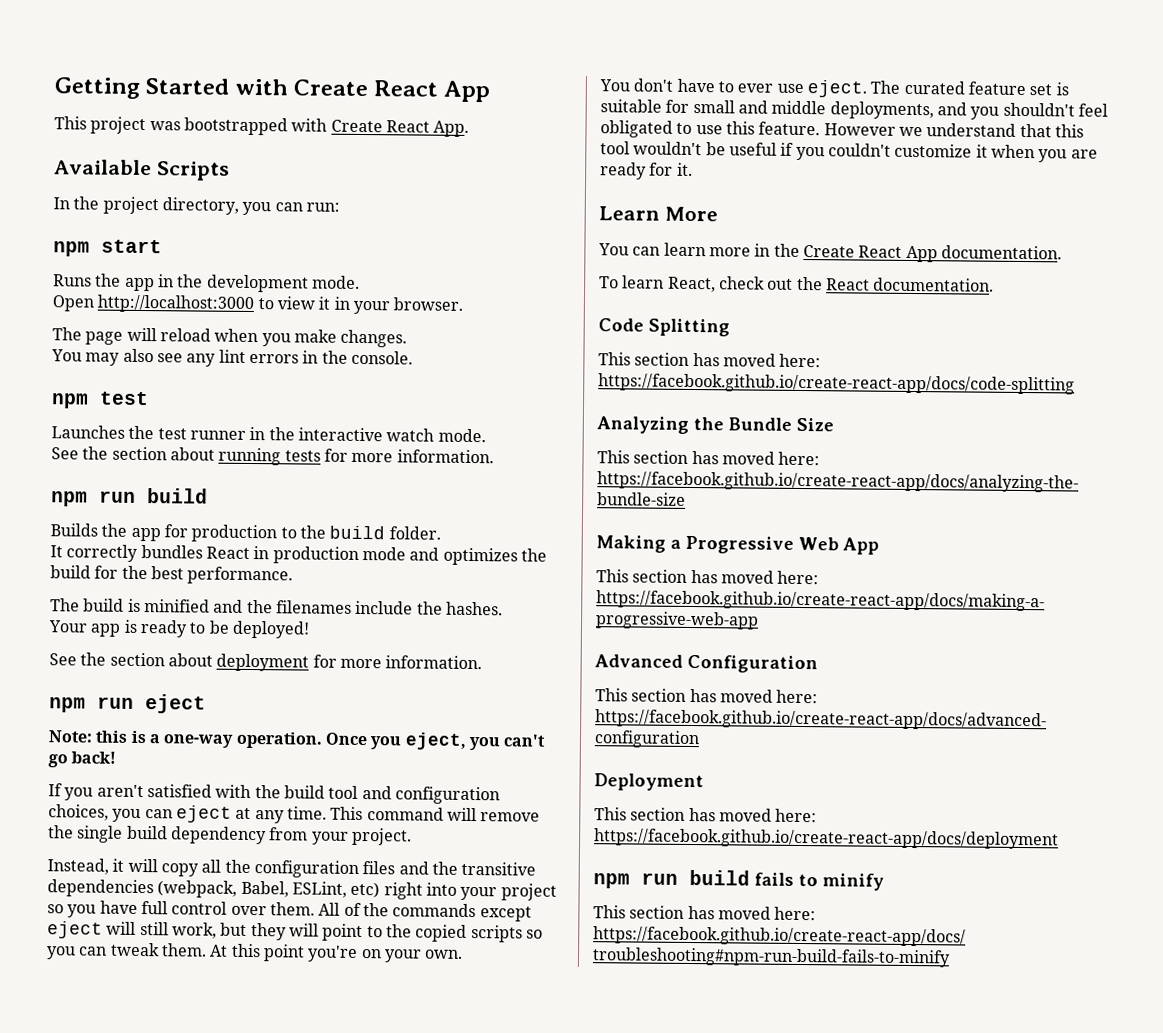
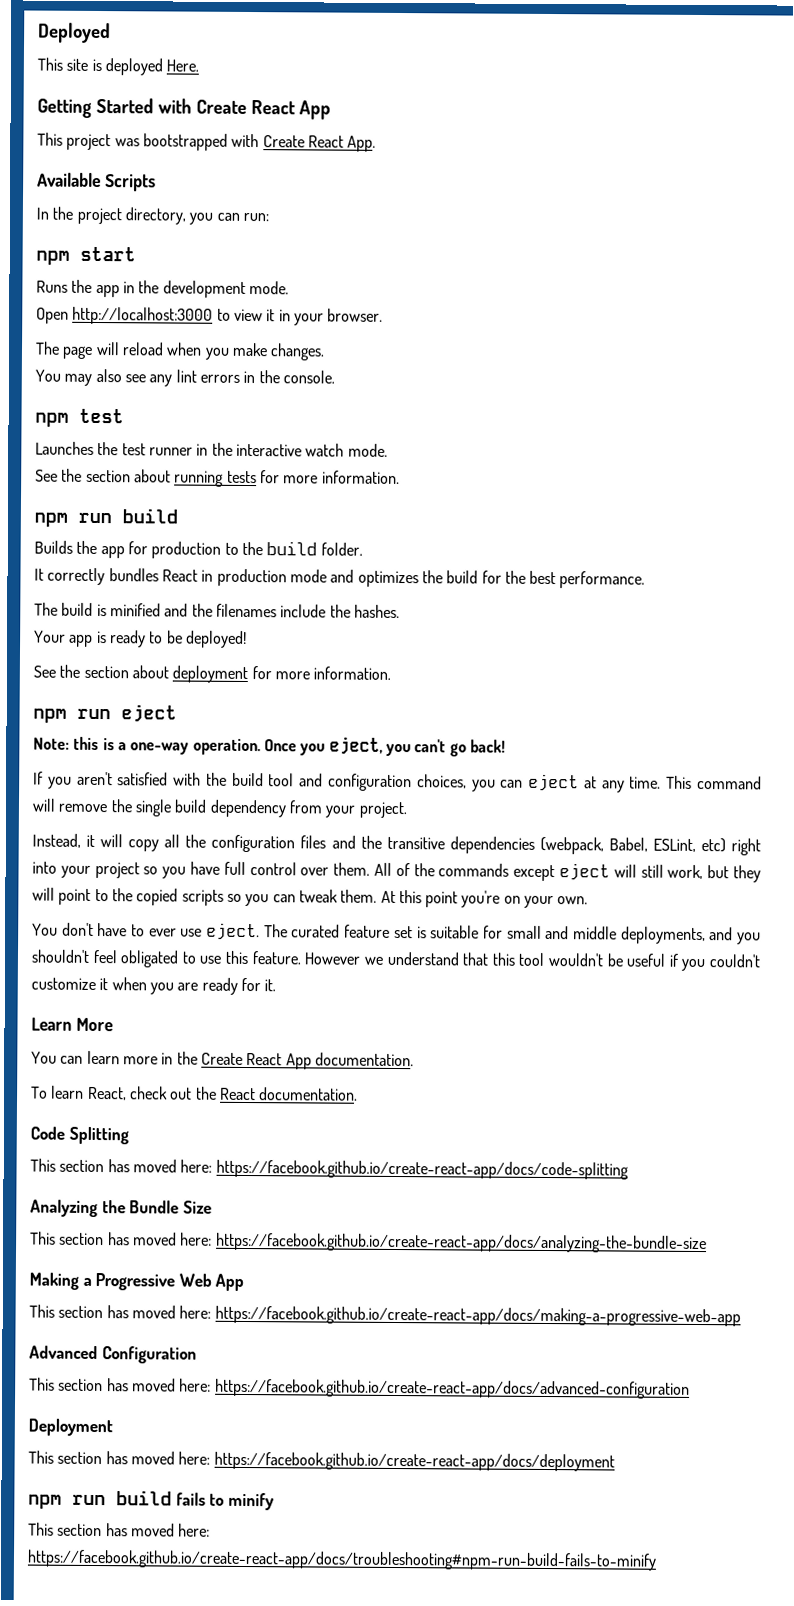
+ Deployed
+ This site is deployed Here.

